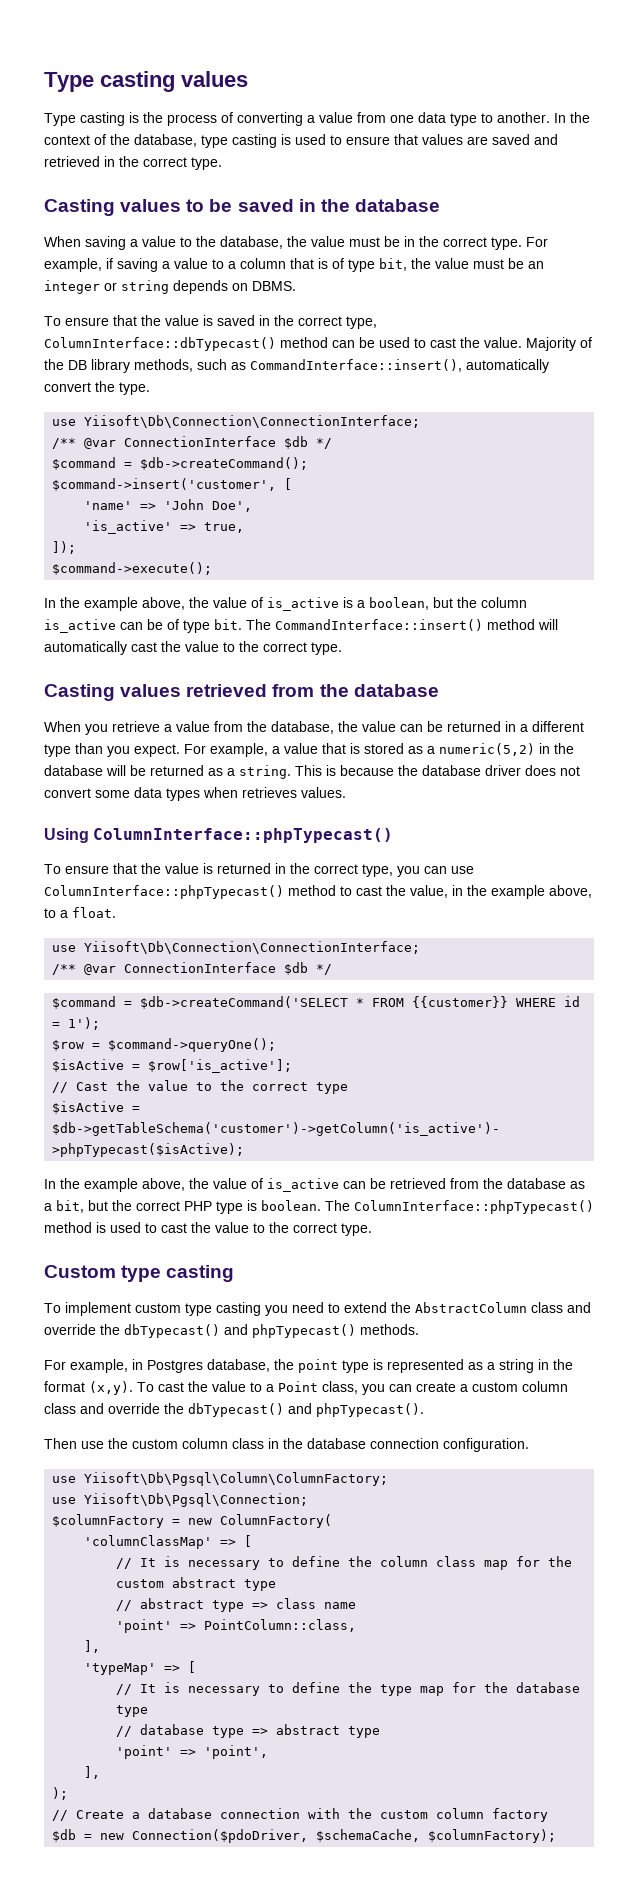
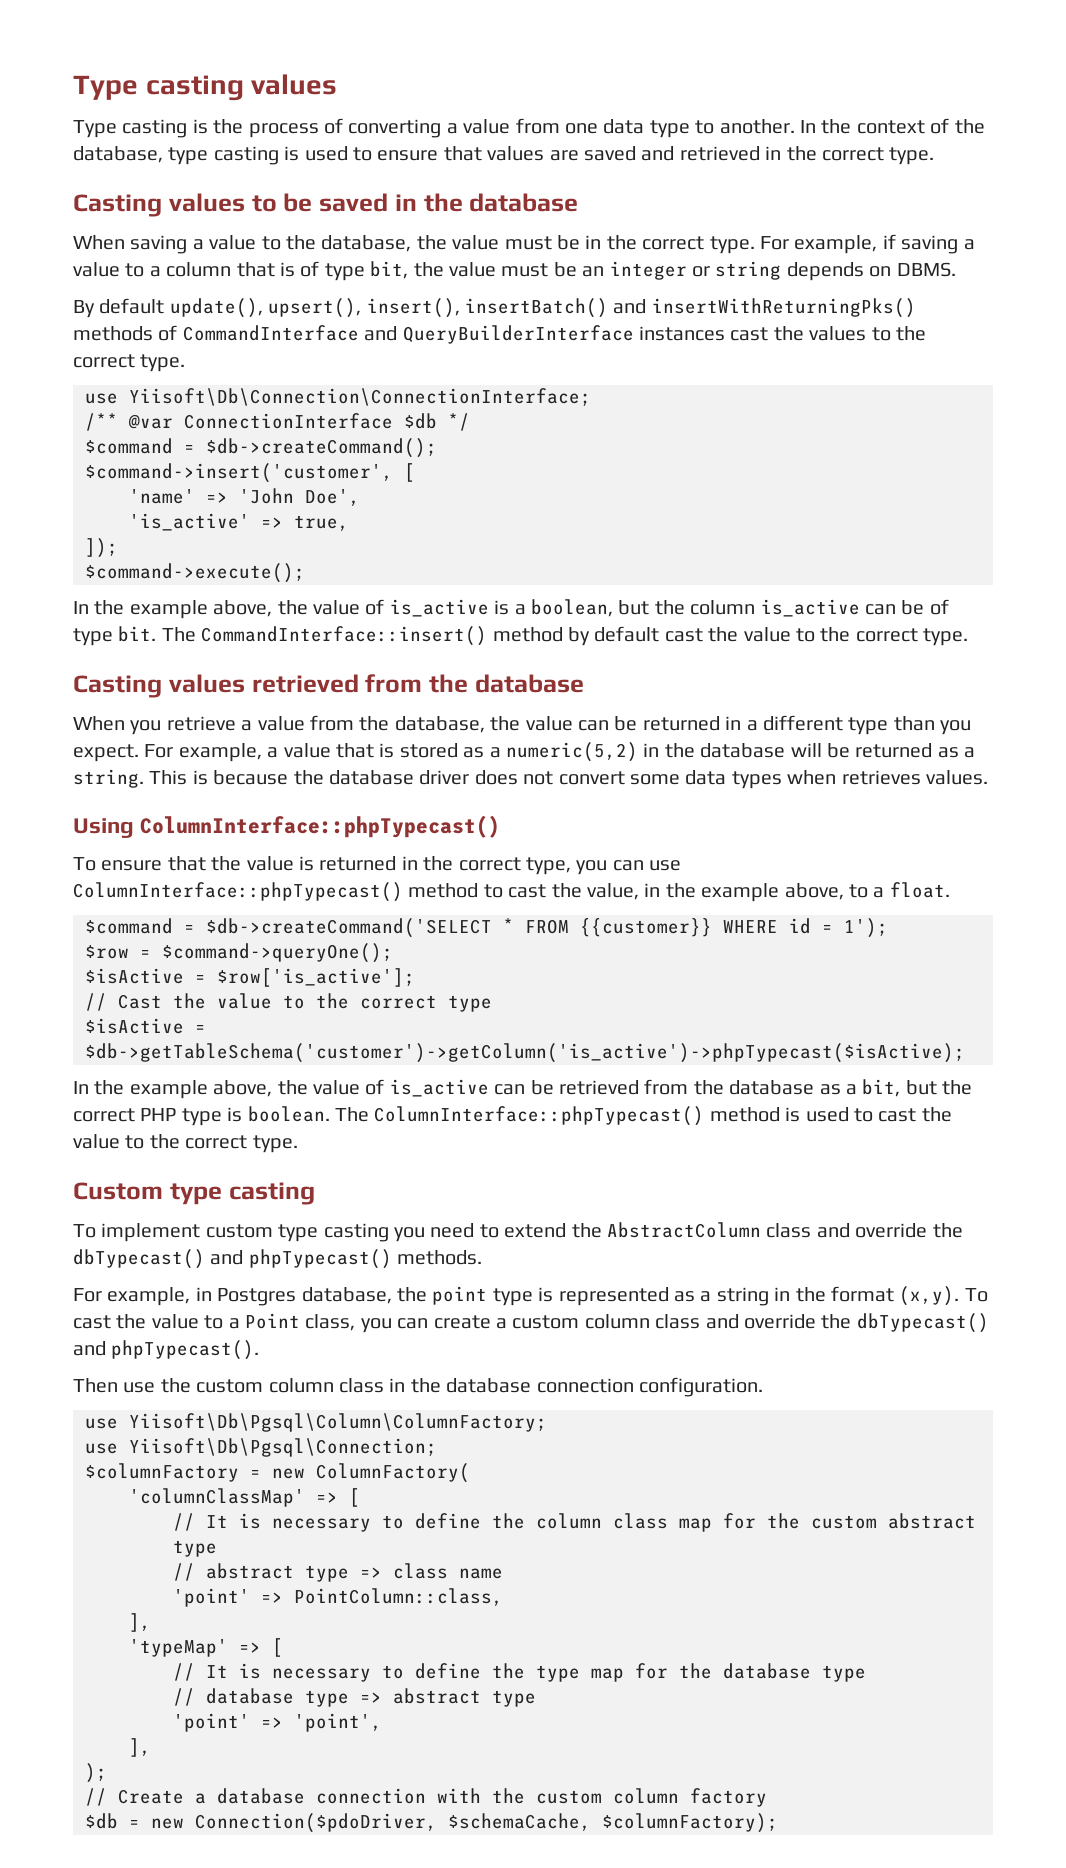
- To ensure that the value is saved in the correct type, ColumnInterface::dbTypecast() method can be used to cast the value. Majority of the DB library methods, such as CommandInterface::insert(), automatically convert the type.
+ By default update(), upsert(), insert(), insertBatch() and insertWithReturningPks() methods of CommandInterface and QueryBuilderInterface instances cast the values to the correct type.
- The CommandInterface::insert() method will automatically cast the value to the correct type.
+ The CommandInterface::insert() method by default cast the value to the correct type.
  To ensure that the value is returned in the correct type, you can use ColumnInterface::phpTypecast() method to cast the value, in the example above, to a float.
- use Yiisoft\Db\Connection\ConnectionInterface;
- /** @var ConnectionInterface $db */

